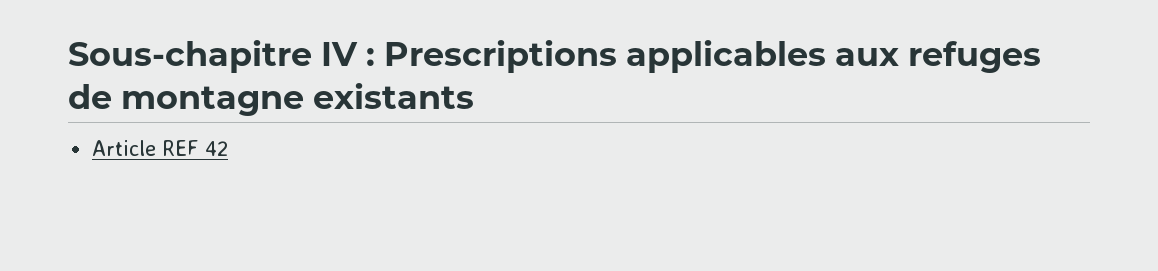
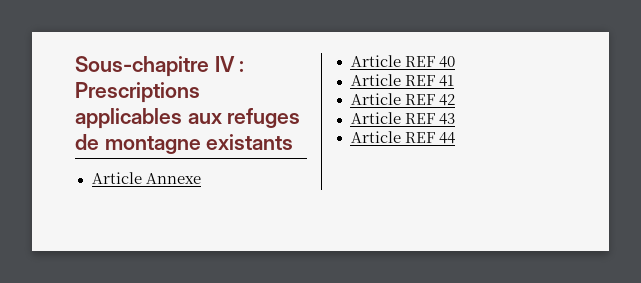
+ Article Annexe
+ Article REF 40
+ Article REF 41
  Article REF 42
+ Article REF 43
+ Article REF 44

